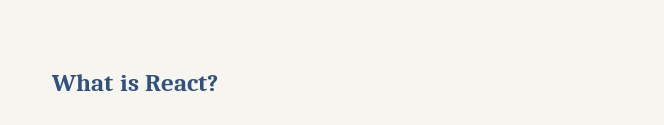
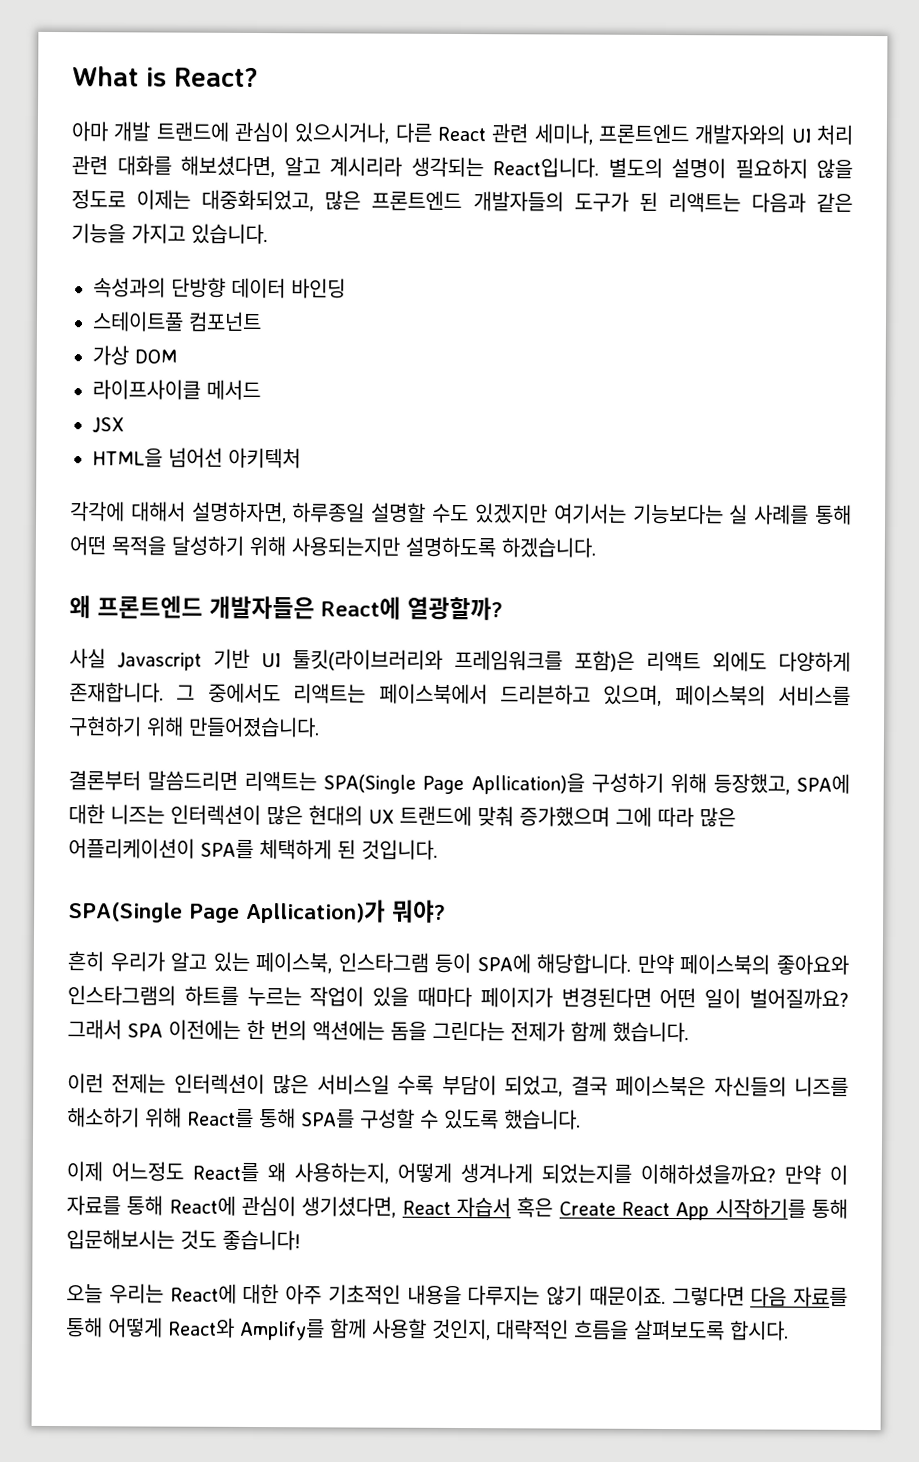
+ 아마 개발 트랜드에 관심이 있으시거나, 다른 React 관련 세미나, 프론트엔드 개발자와의 UI 처리 관련 대화를 해보셨다면, 알고 계시리라 생각되는 React입니다. 별도의 설명이 필요하지 않을 정도로 이제는 대중화되었고, 많은 프론트엔드 개발자들의 도구가 된 리액트는 다음과 같은 기능을 가지고 있습니다.
+ 속성과의 단방향 데이터 바인딩
+ 스테이트풀 컴포넌트
+ 가상 DOM
+ 라이프사이클 메서드
+ JSX
+ HTML을 넘어선 아키텍처
+ 각각에 대해서 설명하자면, 하루종일 설명할 수도 있겠지만 여기서는 기능보다는 실 사례를 통해 어떤 목적을 달성하기 위해 사용되는지만 설명하도록 하겠습니다.
+ 왜 프론트엔드 개발자들은 React에 열광할까?
+ 사실 Javascript 기반 UI 툴킷(라이브러리와 프레임워크를 포함)은 리액트 외에도 다양하게 존재합니다. 그 중에서도 리액트는 페이스북에서 드리븐하고 있으며, 페이스북의 서비스를 구현하기 위해 만들어졌습니다.
+ 결론부터 말씀드리면 리액트는 SPA(Single Page Apllication)을 구성하기 위해 등장했고, SPA에 대한 니즈는 인터렉션이 많은 현대의 UX 트랜드에 맞춰 증가했으며 그에 따라 많은 어플리케이션이 SPA를 체택하게 된 것입니다.
+ SPA(Single Page Apllication)가 뭐야?
+ 흔히 우리가 알고 있는 페이스북, 인스타그램 등이 SPA에 해당합니다. 만약 페이스북의 좋아요와 인스타그램의 하트를 누르는 작업이 있을 때마다 페이지가 변경된다면 어떤 일이 벌어질까요? 그래서 SPA 이전에는 한 번의 액션에는 돔을 그린다는 전제가 함께 했습니다.
+ 이런 전제는 인터렉션이 많은 서비스일 수록 부담이 되었고, 결국 페이스북은 자신들의 니즈를 해소하기 위해 React를 통해 SPA를 구성할 수 있도록 했습니다.
+ 이제 어느정도 React를 왜 사용하는지, 어떻게 생겨나게 되었는지를 이해하셨을까요? 만약 이 자료를 통해 React에 관심이 생기셨다면, React 자습서 혹은 Create React App 시작하기를 통해 입문해보시는 것도 좋습니다!
+ 오늘 우리는 React에 대한 아주 기초적인 내용을 다루지는 않기 때문이죠. 그렇다면 다음 자료를 통해 어떻게 React와 Amplify를 함께 사용할 것인지, 대략적인 흐름을 살펴보도록 합시다.

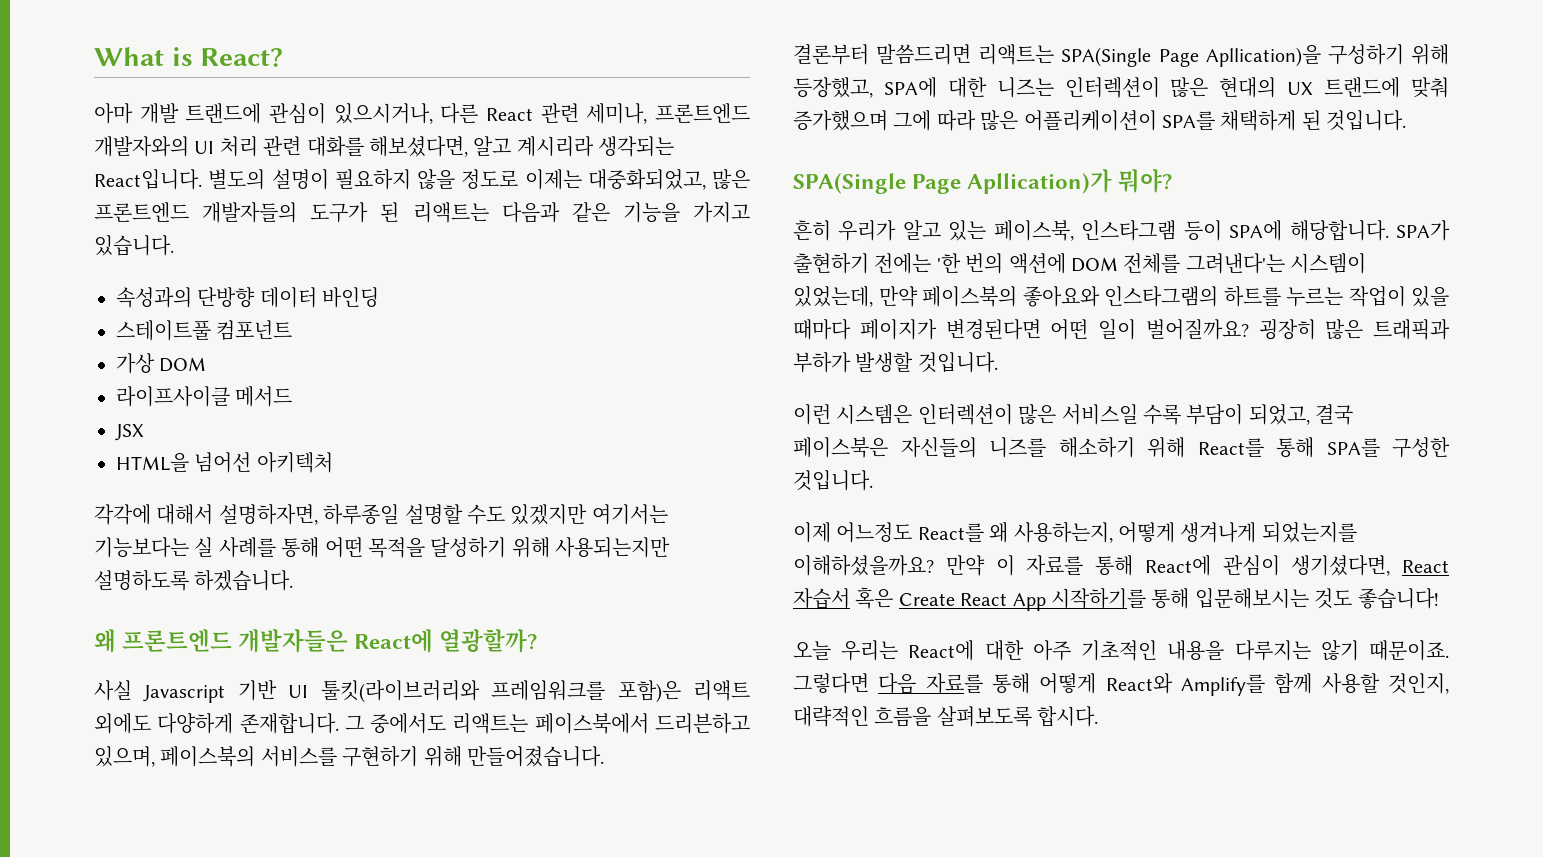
- 결론부터 말씀드리면 리액트는 SPA(Single Page Apllication)을 구성하기 위해 등장했고, SPA에 대한 니즈는 인터렉션이 많은 현대의 UX 트랜드에 맞춰 증가했으며 그에 따라 많은 어플리케이션이 SPA를 체택하게 된 것입니다.
+ 결론부터 말씀드리면 리액트는 SPA(Single Page Apllication)을 구성하기 위해 등장했고, SPA에 대한 니즈는 인터렉션이 많은 현대의 UX 트랜드에 맞춰 증가했으며 그에 따라 많은 어플리케이션이 SPA를 채택하게 된 것입니다.
- 만약 페이스북의 좋아요와 인스타그램의 하트를 누르는 작업이 있을 때마다 페이지가 변경된다면 어떤 일이 벌어질까요?
+ SPA가 출현하기 전에는 '한 번의 액션에 DOM 전체를 그려낸다'는 시스템이 있었는데, 만약 페이스북의 좋아요와 인스타그램의 하트를 누르는 작업이 있을 때마다 페이지가 변경된다면 어떤 일이 벌어질까요?
- 그래서 SPA 이전에는 한 번의 액션에는 돔을 그린다는 전제가 함께 했습니다.
+ 굉장히 많은 트래픽과 부하가 발생할 것입니다.
- 이런 전제는 인터렉션이 많은 서비스일 수록 부담이 되었고, 결국 페이스북은 자신들의 니즈를 해소하기 위해 React를 통해 SPA를 구성할 수 있도록 했습니다.
+ 이런 시스템은 인터렉션이 많은 서비스일 수록 부담이 되었고, 결국 페이스북은 자신들의 니즈를 해소하기 위해 React를 통해 SPA를 구성한 것입니다.

